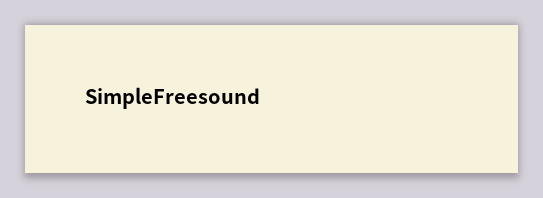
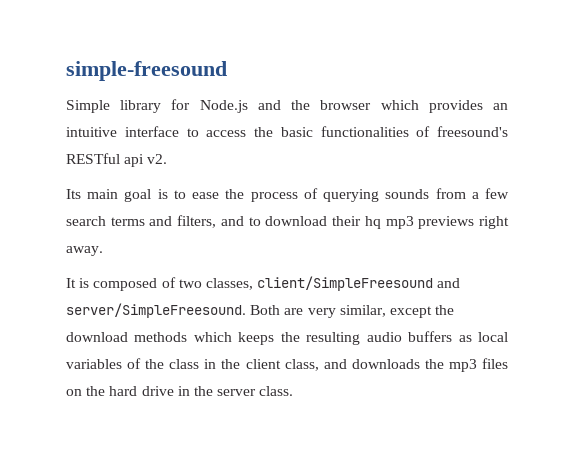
- SimpleFreesound
+ simple-freesound
+ Simple library for Node.js and the browser which provides an intuitive interface to access the basic functionalities of freesound's RESTful api v2.
+ Its main goal is to ease the process of querying sounds from a few search terms and filters, and to download their hq mp3 previews right away.
+ It is composed of two classes, client/SimpleFreesound and server/SimpleFreesound. Both are very similar, except the download methods which keeps the resulting audio buffers as local variables of the class in the client class, and downloads the mp3 files on the hard drive in the server class.

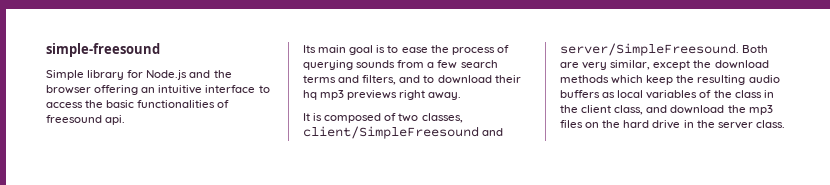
- Simple library for Node.js and the browser which provides an intuitive interface to access the basic functionalities of freesound's RESTful api v2.
+ Simple library for Node.js and the browser offering an intuitive interface to access the basic functionalities of freesound api.
- Both are very similar, except the download methods which keeps the resulting audio buffers as local variables of the class in the client class, and downloads the mp3 files on the hard drive in the server class.
+ Both are very similar, except the download methods which keep the resulting audio buffers as local variables of the class in the client class, and download the mp3 files on the hard drive in the server class.

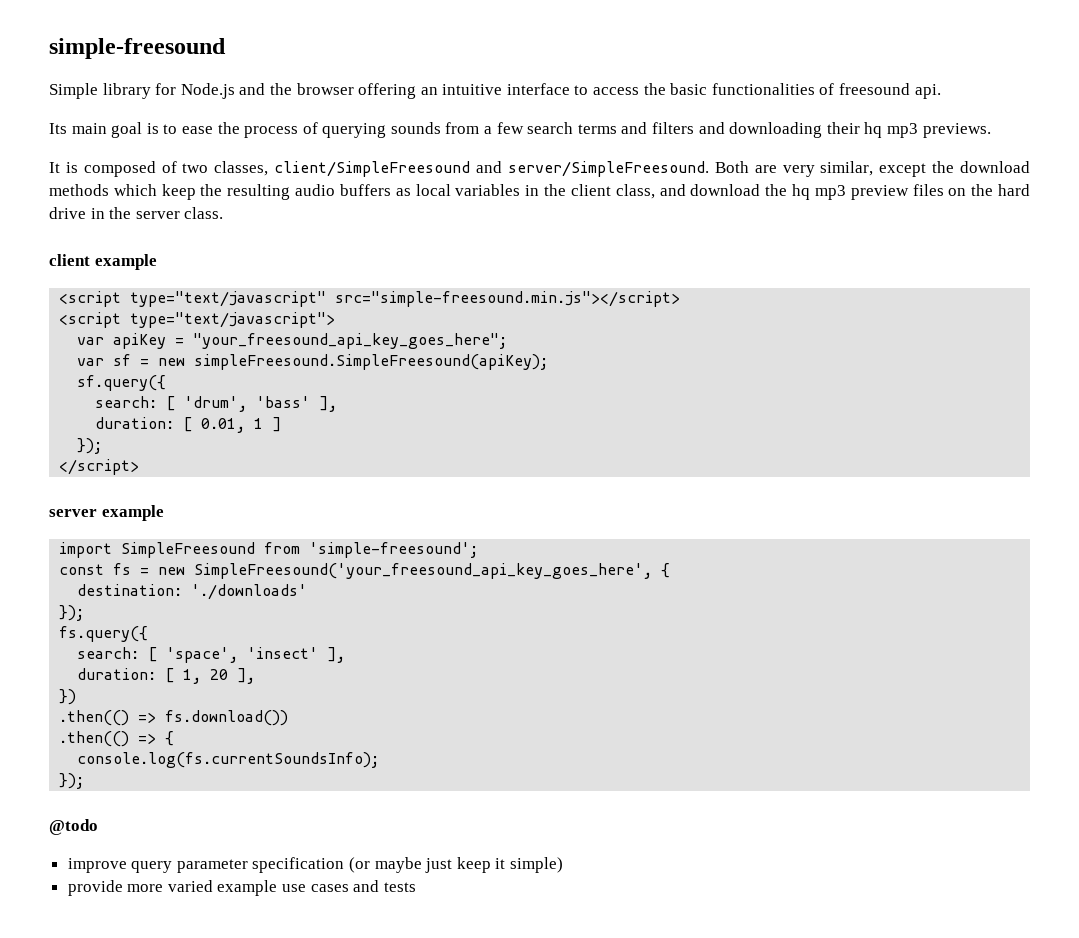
- Its main goal is to ease the process of querying sounds from a few search terms and filters, and to download their hq mp3 previews right away.
+ Its main goal is to ease the process of querying sounds from a few search terms and filters and downloading their hq mp3 previews.
- Both are very similar, except the download methods which keep the resulting audio buffers as local variables of the class in the client class, and download the mp3 files on the hard drive in the server class.
+ Both are very similar, except the download methods which keep the resulting audio buffers as local variables in the client class, and download the hq mp3 preview files on the hard drive in the server class.
+ client example
+ <script type="text/javascript" src="simple-freesound.min.js"></script>
+ <script type="text/javascript">
+ var apiKey = "your_freesound_api_key_goes_here";
+ var sf = new simpleFreesound.SimpleFreesound(apiKey);
+ sf.query({
+ search: [ 'drum', 'bass' ],
+ duration: [ 0.01, 1 ]
+ });
+ </script>
+ server example
+ import SimpleFreesound from 'simple-freesound';
+ const fs = new SimpleFreesound('your_freesound_api_key_goes_here', {
+ destination: './downloads'
+ });
+ fs.query({
+ search: [ 'space', 'insect' ],
+ duration: [ 1, 20 ],
+ })
+ .then(() => fs.download())
+ .then(() => {
+ console.log(fs.currentSoundsInfo);
+ });
+ @todo
+ improve query parameter specification (or maybe just keep it simple)
+ provide more varied example use cases and tests

